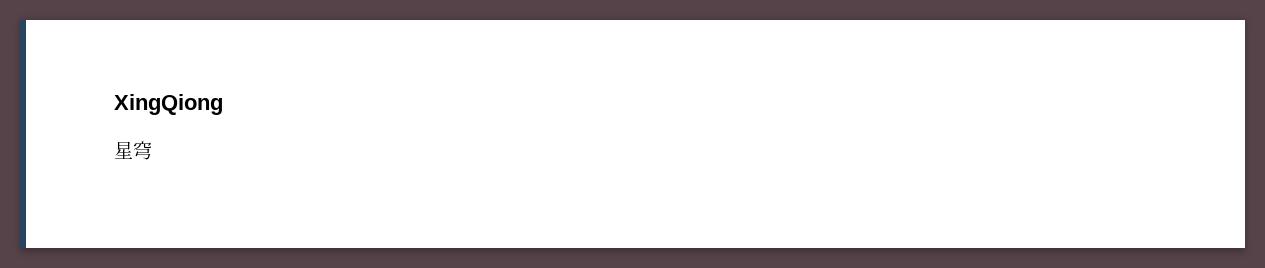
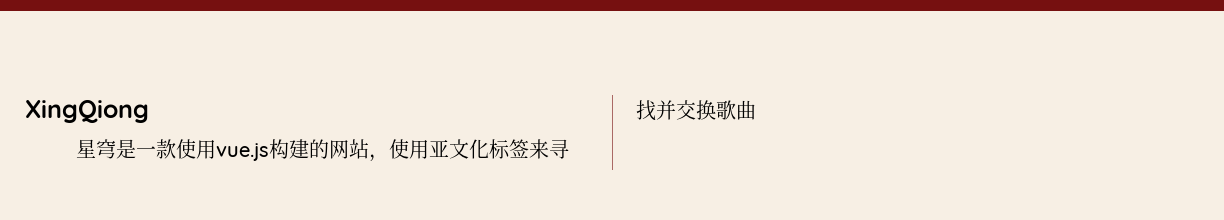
- 星穹
+ 星穹是一款使用vue.js构建的网站，使用亚文化标签来寻找并交换歌曲

